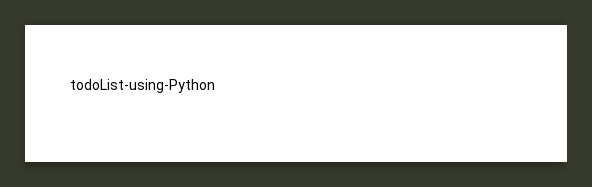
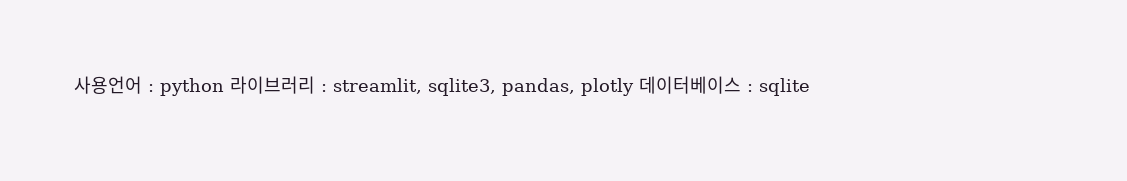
- todoList-using-Python
+ 사용언어 : python 라이브러리 : streamlit, sqlite3, pandas, plotly 데이터베이스 : sqlite

